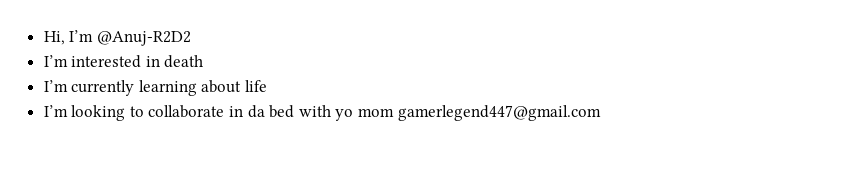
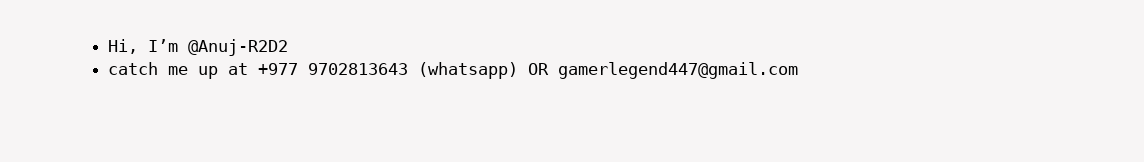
- I’m interested in death
- I’m currently learning about life
- I’m looking to collaborate in da bed with yo mom gamerlegend447@gmail.com
+ catch me up at +977 9702813643 (whatsapp) OR gamerlegend447@gmail.com

